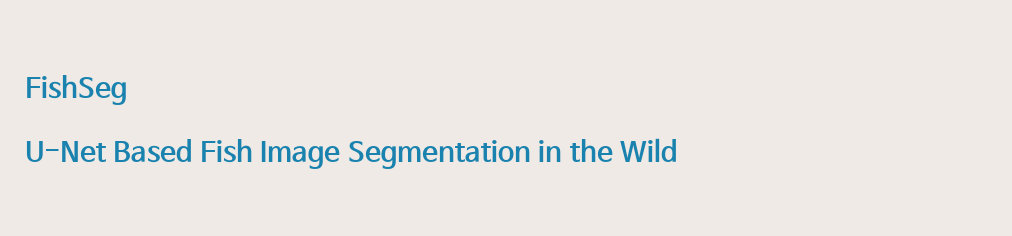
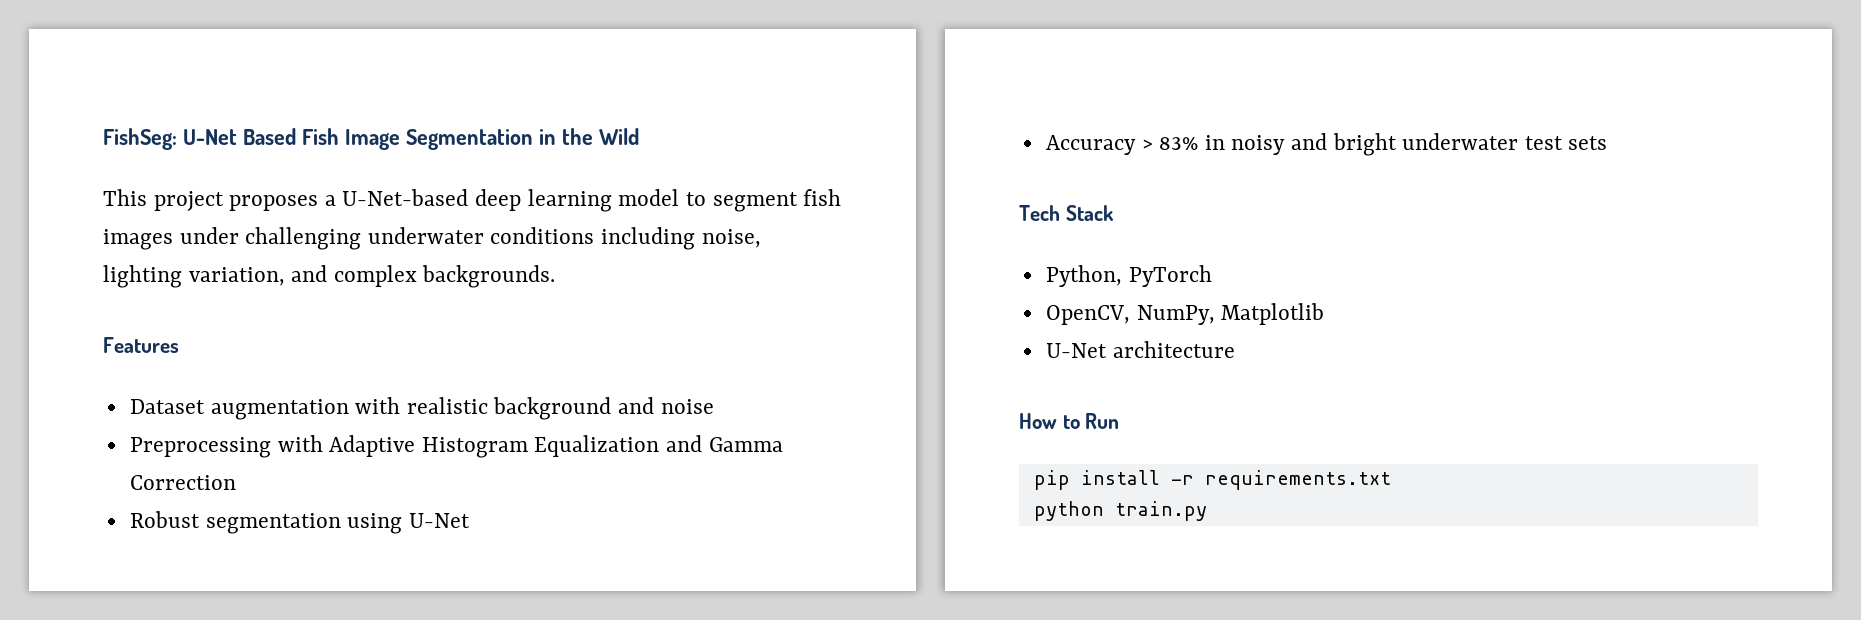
- FishSeg
- U-Net Based Fish Image Segmentation in the Wild
+ FishSeg: U-Net Based Fish Image Segmentation in the Wild
+ This project proposes a U-Net-based deep learning model to segment fish images under challenging underwater conditions including noise, lighting variation, and complex backgrounds.
+ Features
+ Dataset augmentation with realistic background and noise
+ Preprocessing with Adaptive Histogram Equalization and Gamma Correction
+ Robust segmentation using U-Net
+ Accuracy > 83% in noisy and bright underwater test sets
+ Tech Stack
+ Python, PyTorch
+ OpenCV, NumPy, Matplotlib
+ U-Net architecture
+ How to Run
+ pip install -r requirements.txt
+ python train.py

